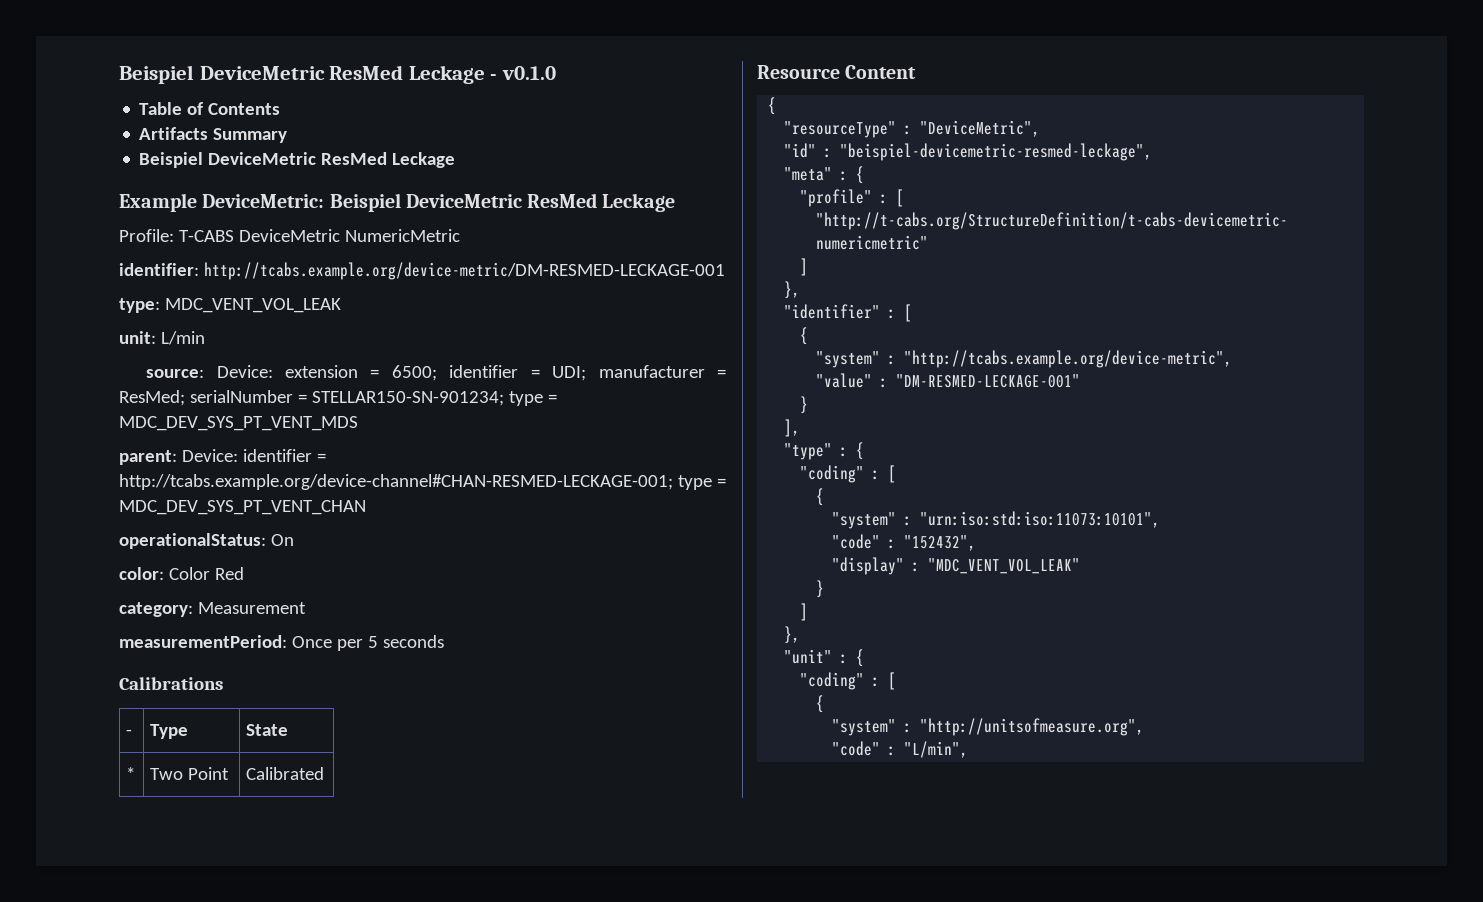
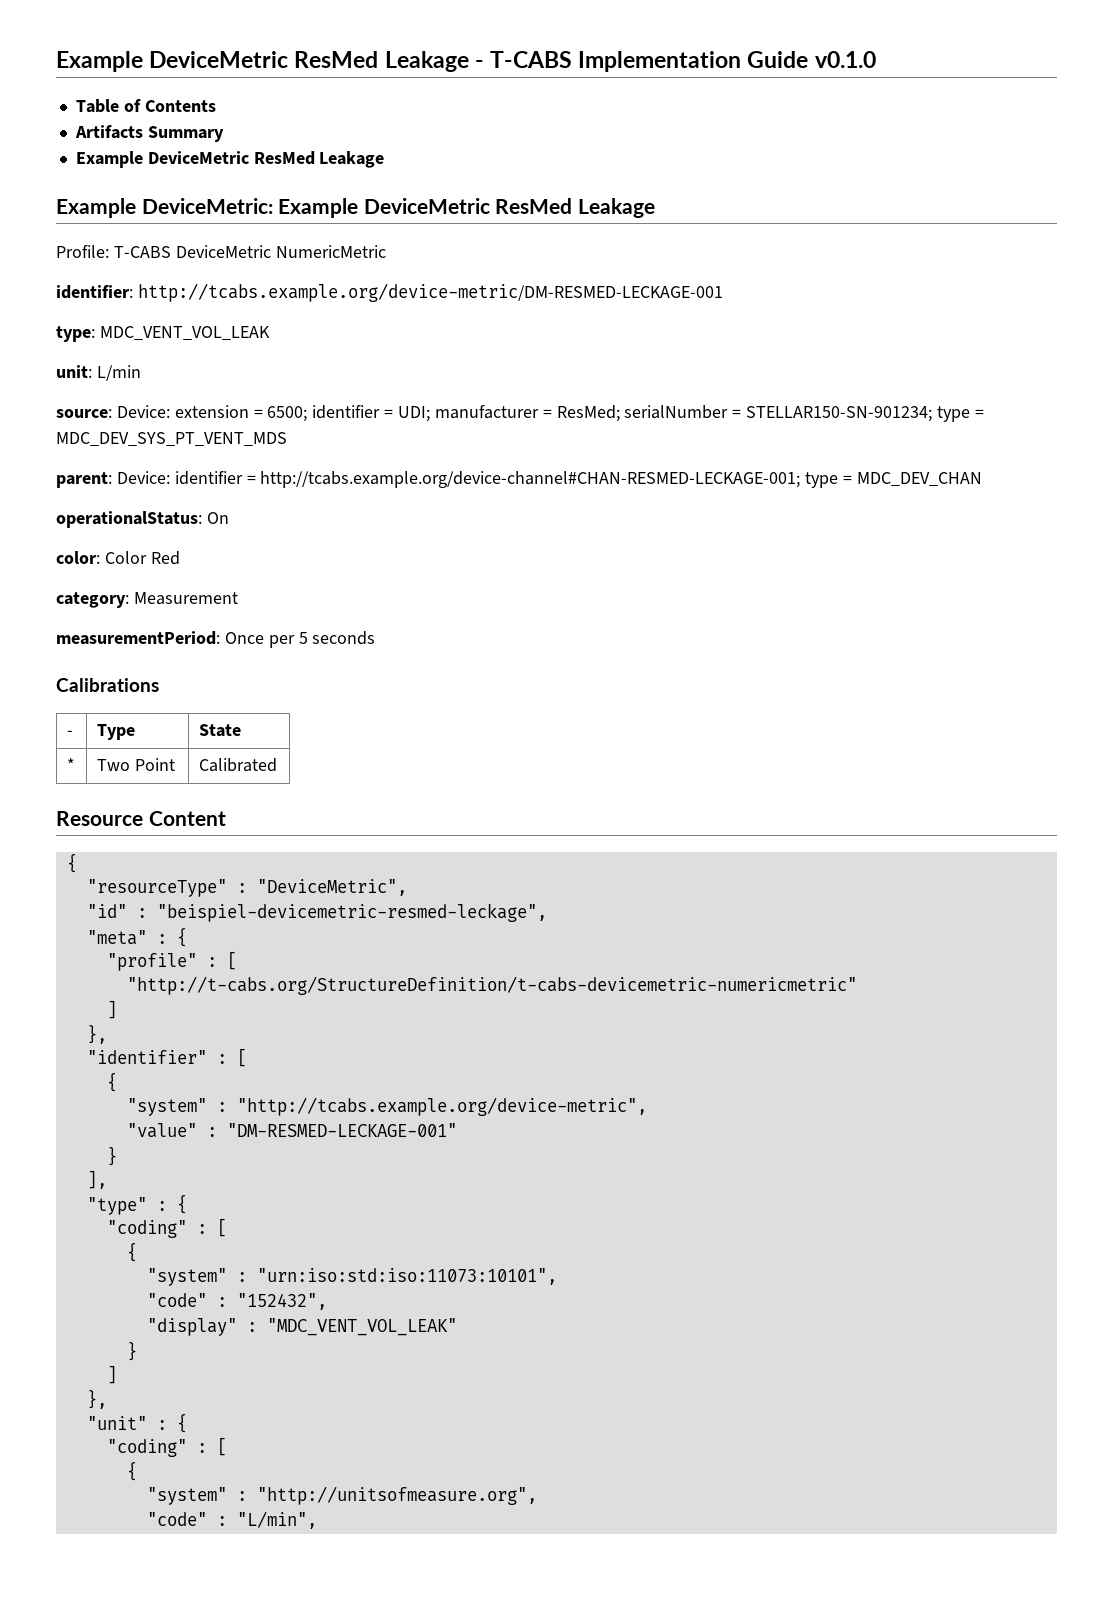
- Beispiel DeviceMetric ResMed Leckage - v0.1.0
+ Example DeviceMetric ResMed Leakage - T-CABS Implementation Guide v0.1.0
  Artifacts Summary
- Beispiel DeviceMetric ResMed Leckage
+ Example DeviceMetric ResMed Leakage
- Example DeviceMetric: Beispiel DeviceMetric ResMed Leckage
+ Example DeviceMetric: Example DeviceMetric ResMed Leakage
- parent: Device: identifier = http://tcabs.example.org/device-channel#CHAN-RESMED-LECKAGE-001; type = MDC_DEV_SYS_PT_VENT_CHAN
+ parent: Device: identifier = http://tcabs.example.org/device-channel#CHAN-RESMED-LECKAGE-001; type = MDC_DEV_CHAN

